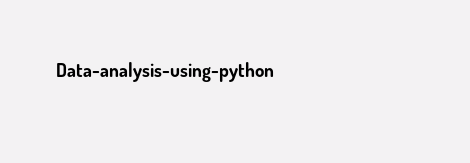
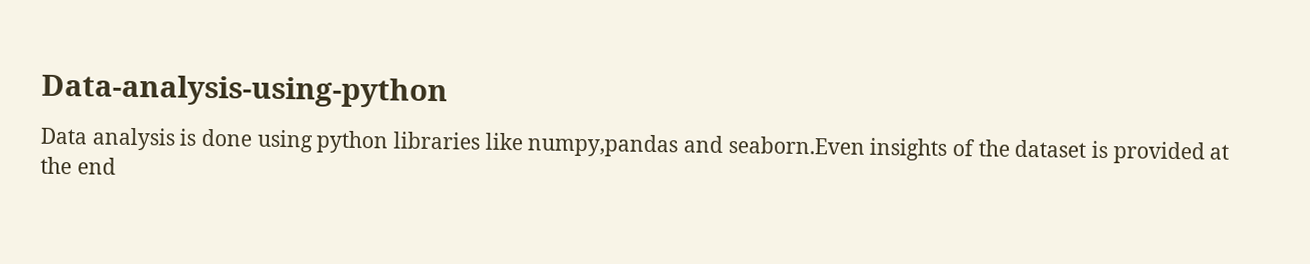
+ Data analysis is done using python libraries like numpy,pandas and seaborn.Even insights of the dataset is provided at the end

